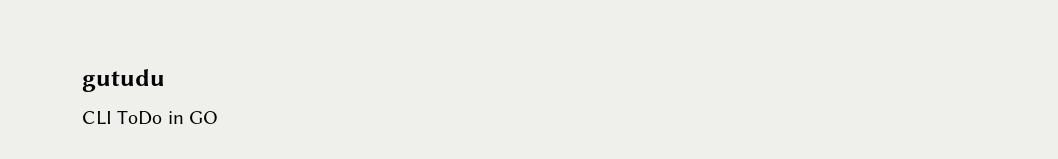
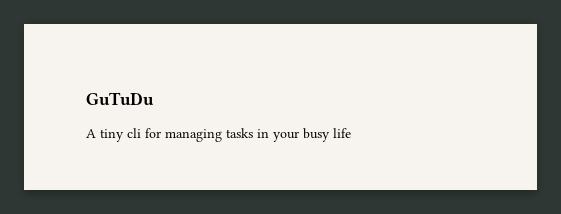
- gutudu
- CLI ToDo in GO
+ GuTuDu
+ A tiny cli for managing tasks in your busy life

